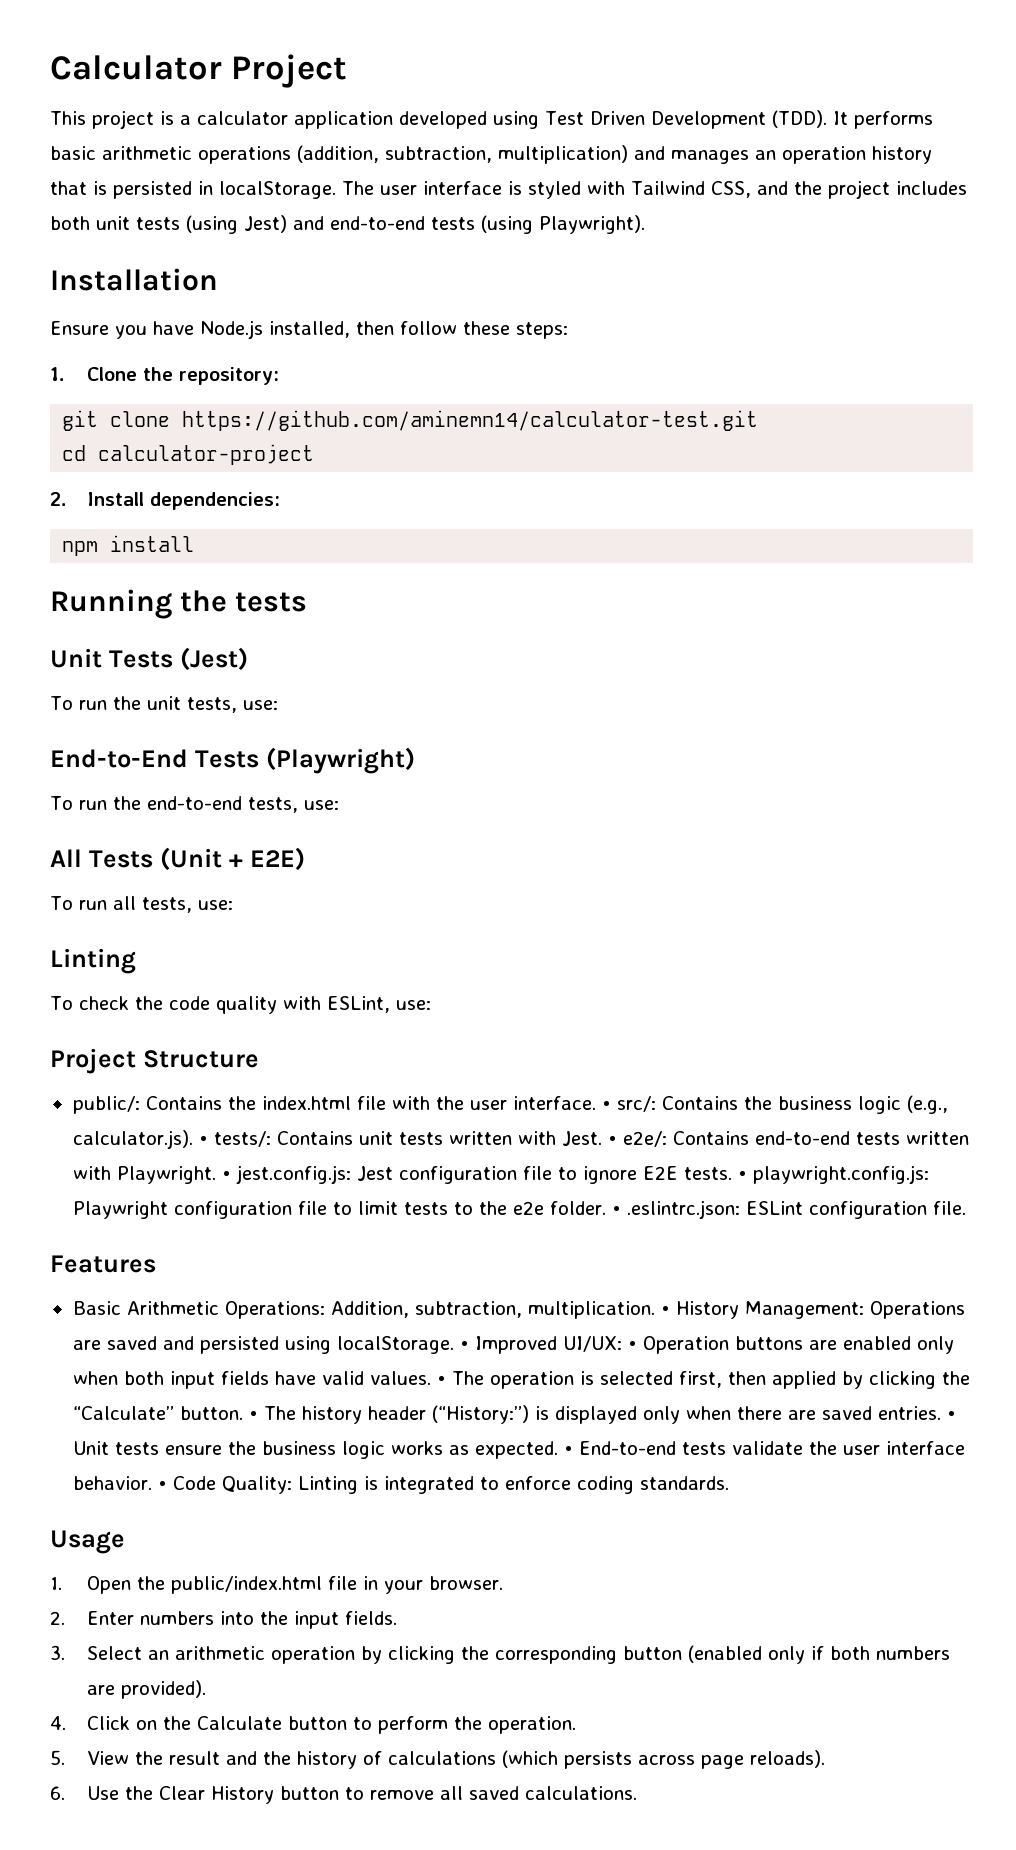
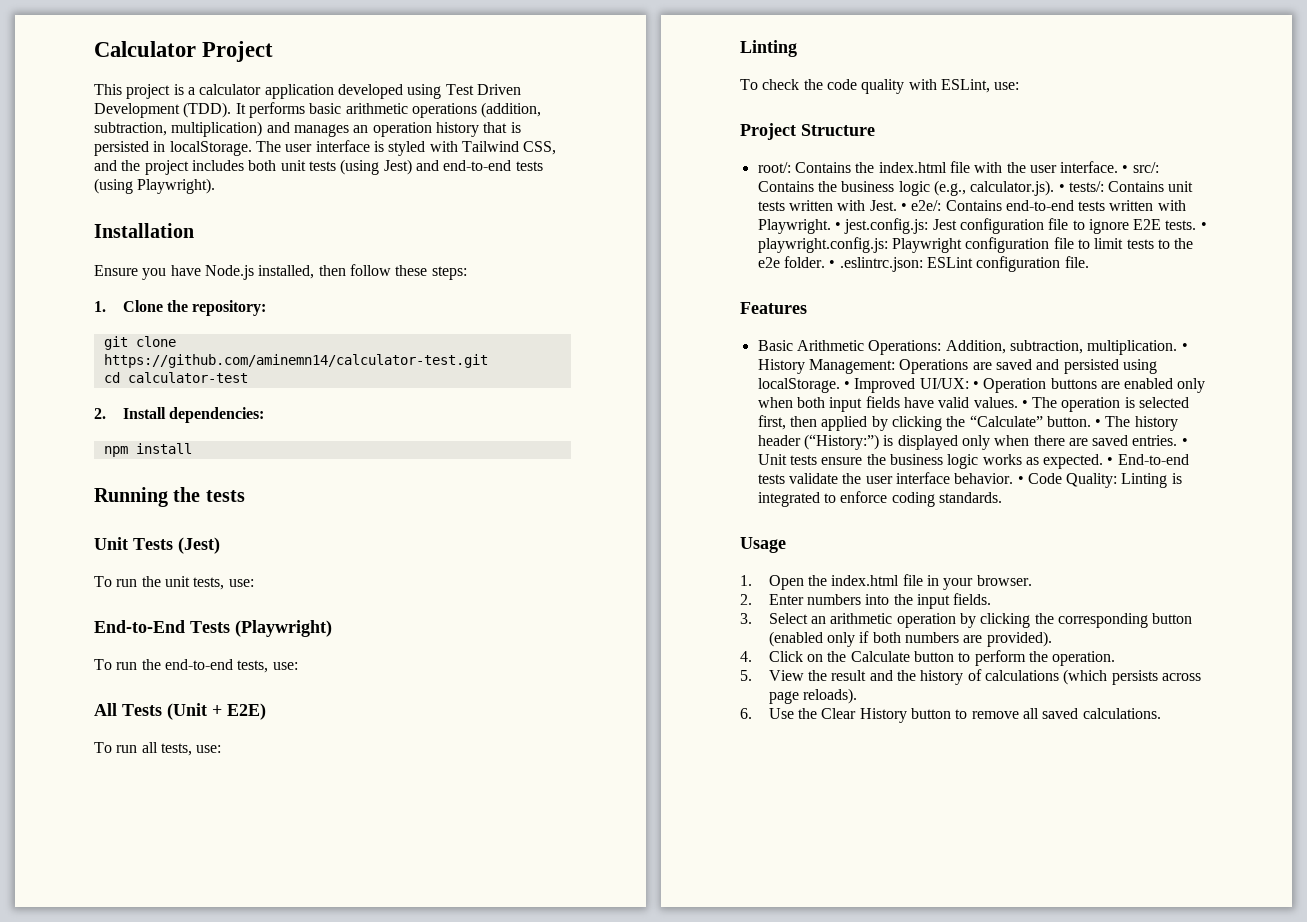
- cd calculator-project
+ cd calculator-test
- public/: Contains the index.html file with the user interface.
+ root/: Contains the index.html file with the user interface.
- 1. Open the public/index.html file in your browser.
+ 1. Open the index.html file in your browser.

